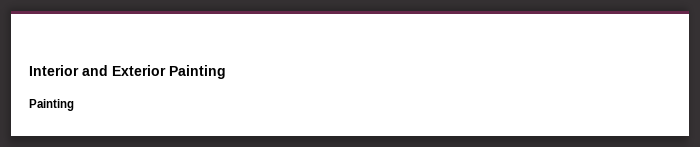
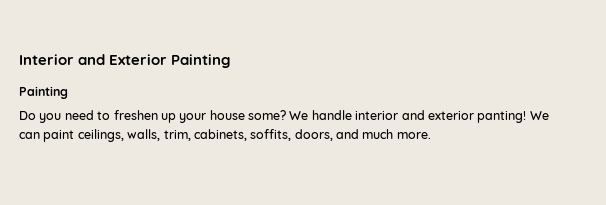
+ Do you need to freshen up your house some? We handle interior and exterior panting! We can paint ceilings, walls, trim, cabinets, soffits, doors, and much more.

